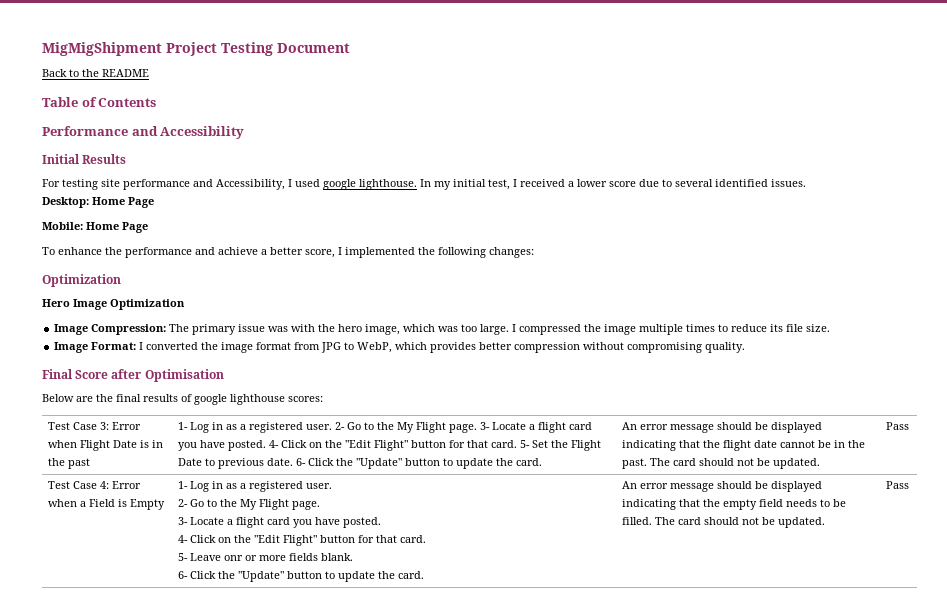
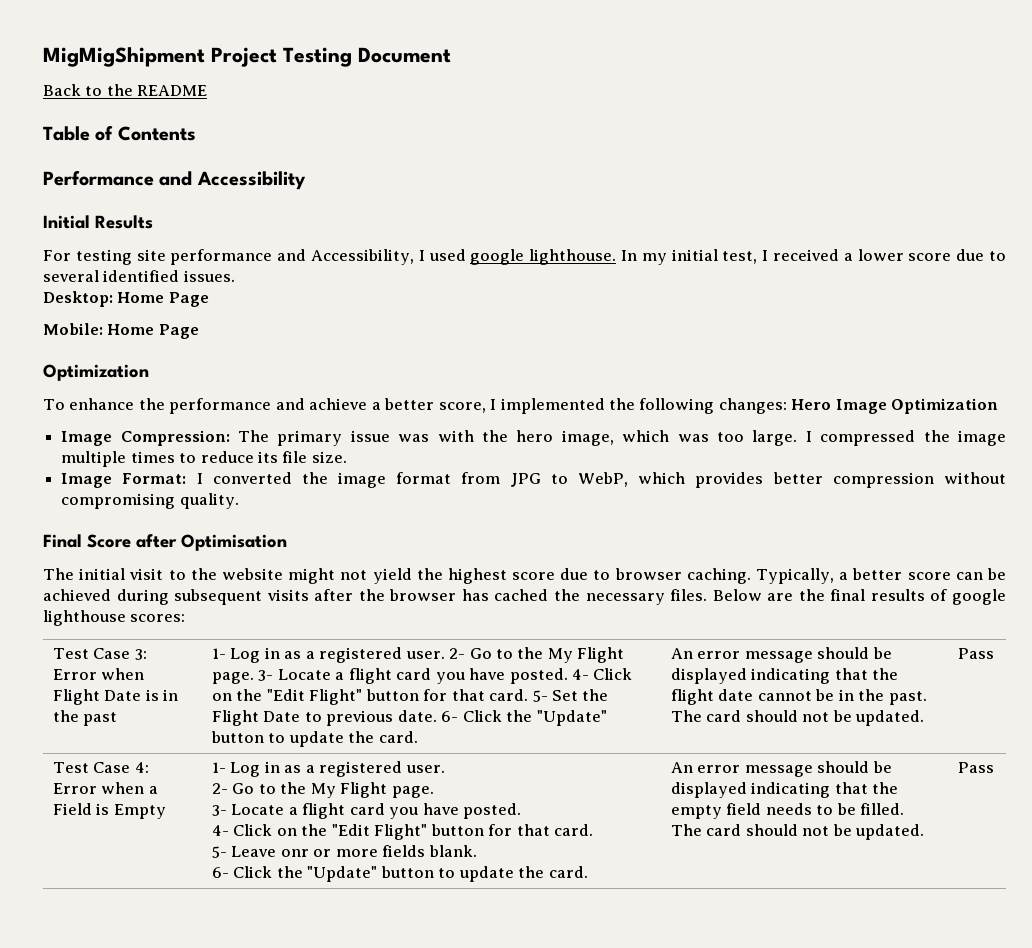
  Mobile: Home Page
+ Optimization
- To enhance the performance and achieve a better score, I implemented the following changes:
- Optimization
- Hero Image Optimization
+ To enhance the performance and achieve a better score, I implemented the following changes: Hero Image Optimization
+ The initial visit to the website might not yield the highest score due to browser caching. Typically, a better score can be achieved during subsequent visits after the browser has cached the necessary files.

